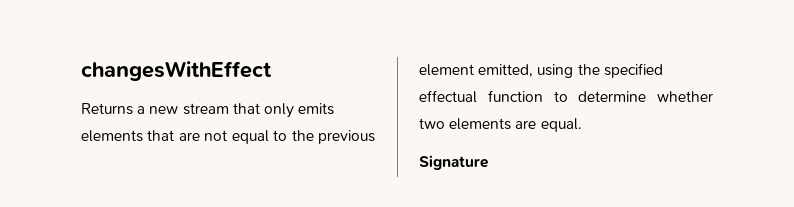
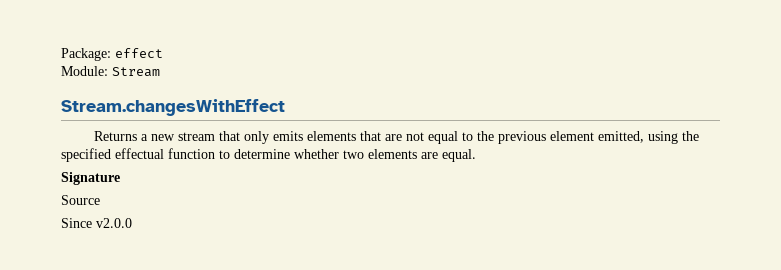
- changesWithEffect
+ Package: effect
+ Module: Stream
+ Stream.changesWithEffect
+ Source
+ Since v2.0.0

